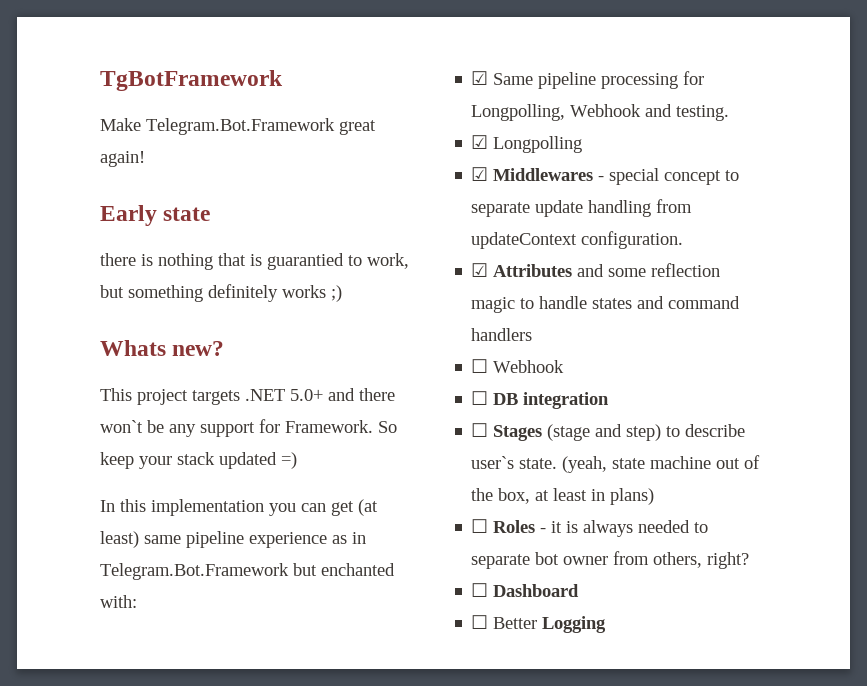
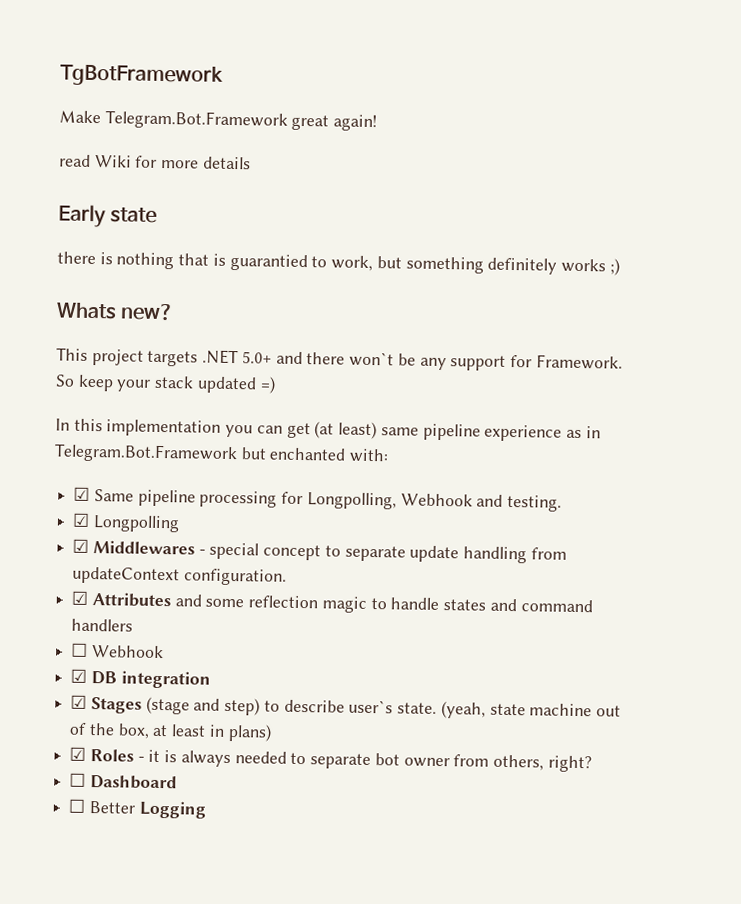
+ read Wiki for more details
- ☐ DB integration
+ ☑ DB integration
- ☐ Stages (stage and step) to describe user`s state.
+ ☑ Stages (stage and step) to describe user`s state.
- ☐ Roles - it is always needed to separate bot owner from others, right?
+ ☑ Roles - it is always needed to separate bot owner from others, right?

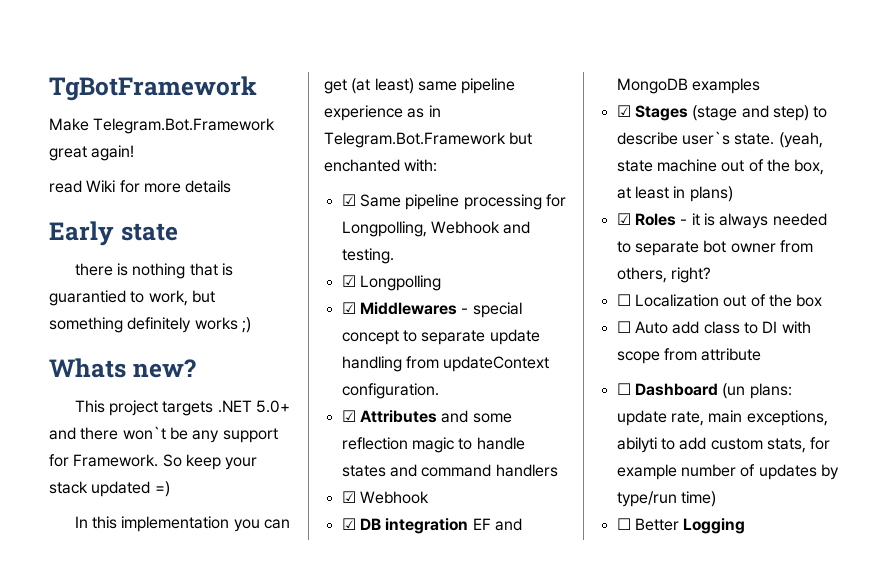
- ☐ Webhook
+ ☑ Webhook
- ☑ DB integration
+ ☑ DB integration EF and MongoDB examples
- ☐ Dashboard
+ ☐ Localization out of the box
+ ☐ Auto add class to DI with scope from attribute
+ ☐ Dashboard (un plans: update rate, main exceptions, abilyti to add custom stats, for example number of updates by type/run time)

